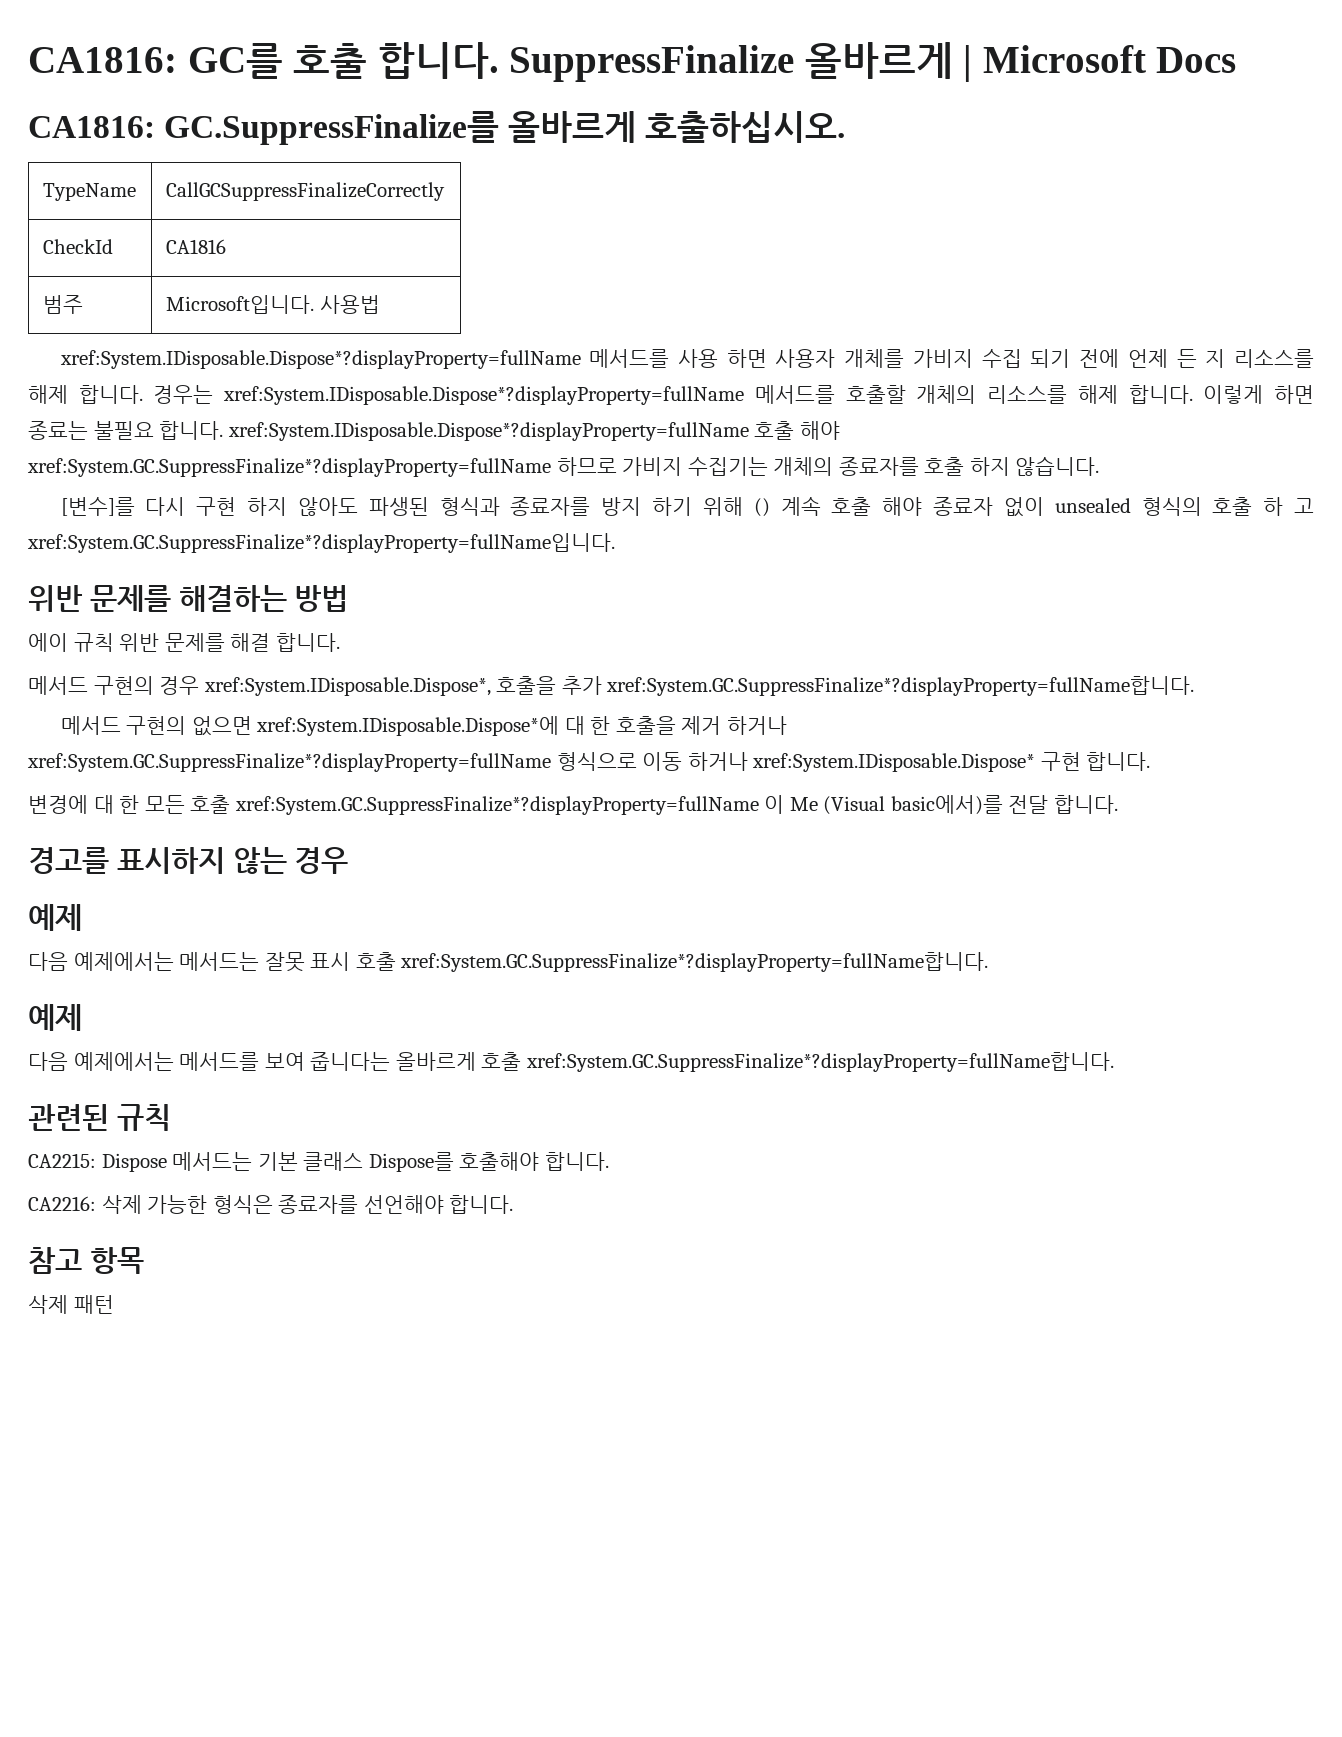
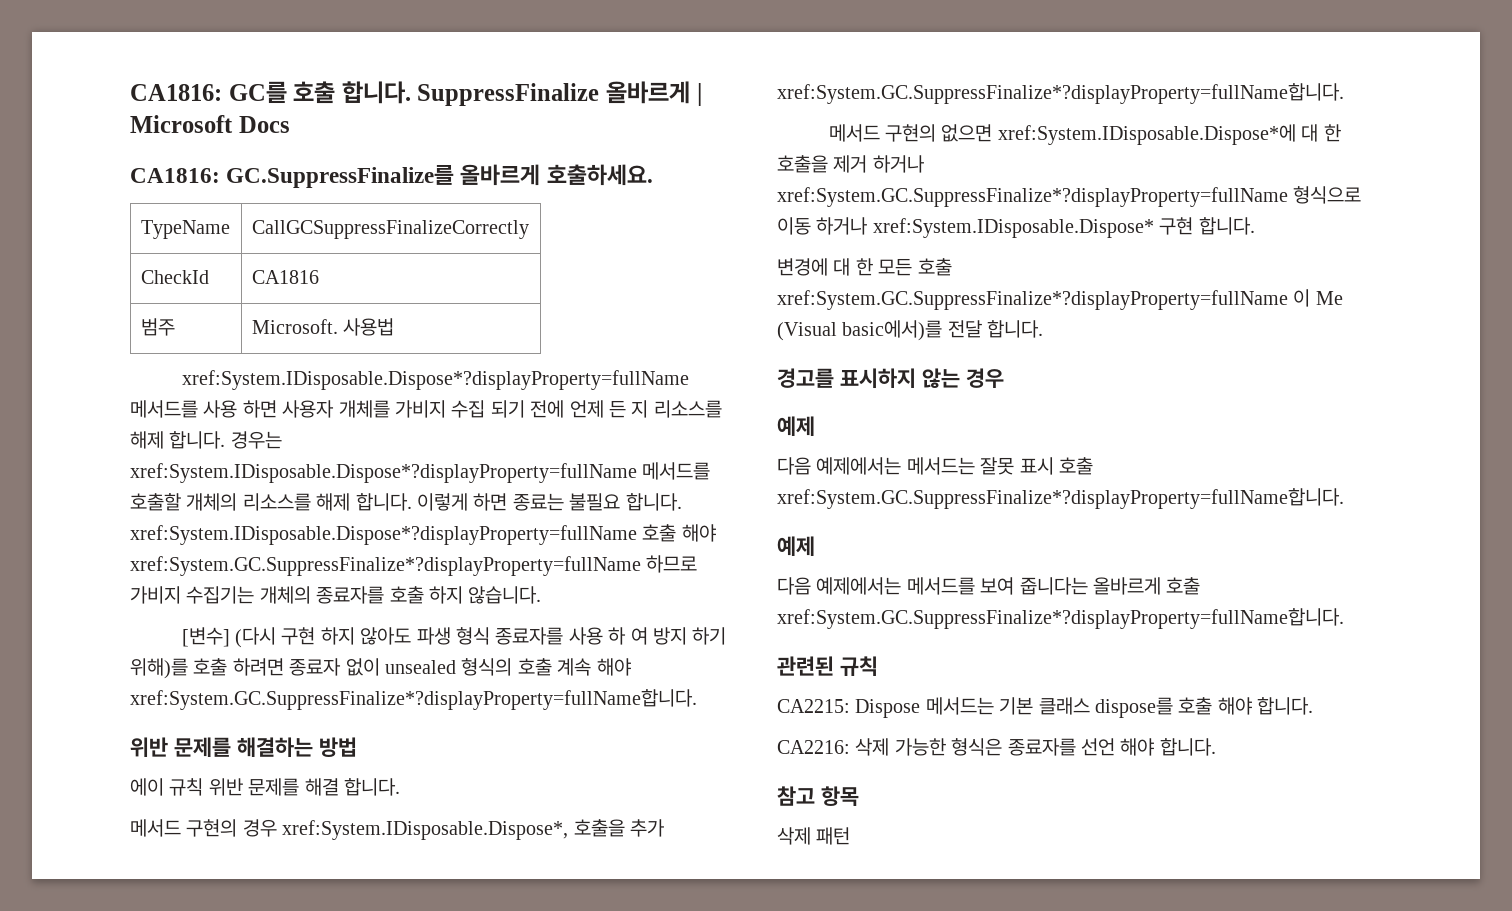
- CA1816: GC.SuppressFinalize를 올바르게 호출하십시오.
+ CA1816: GC.SuppressFinalize를 올바르게 호출하세요.
- 범주 | Microsoft입니다. 사용법
+ 범주 | Microsoft. 사용법
- [변수]를 다시 구현 하지 않아도 파생된 형식과 종료자를 방지 하기 위해 () 계속 호출 해야 종료자 없이 unsealed 형식의 호출 하 고 xref:System.GC.SuppressFinalize*?displayProperty=fullName입니다.
+ [변수] (다시 구현 하지 않아도 파생 형식 종료자를 사용 하 여 방지 하기 위해)를 호출 하려면 종료자 없이 unsealed 형식의 호출 계속 해야 xref:System.GC.SuppressFinalize*?displayProperty=fullName합니다.
- CA2215: Dispose 메서드는 기본 클래스 Dispose를 호출해야 합니다.
+ CA2215: Dispose 메서드는 기본 클래스 dispose를 호출 해야 합니다.
- CA2216: 삭제 가능한 형식은 종료자를 선언해야 합니다.
+ CA2216: 삭제 가능한 형식은 종료자를 선언 해야 합니다.

